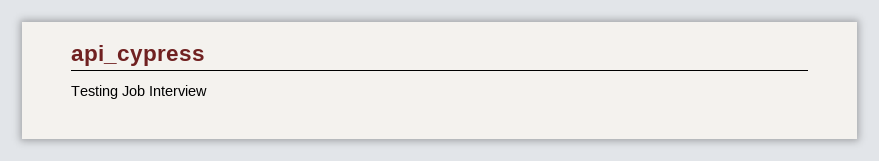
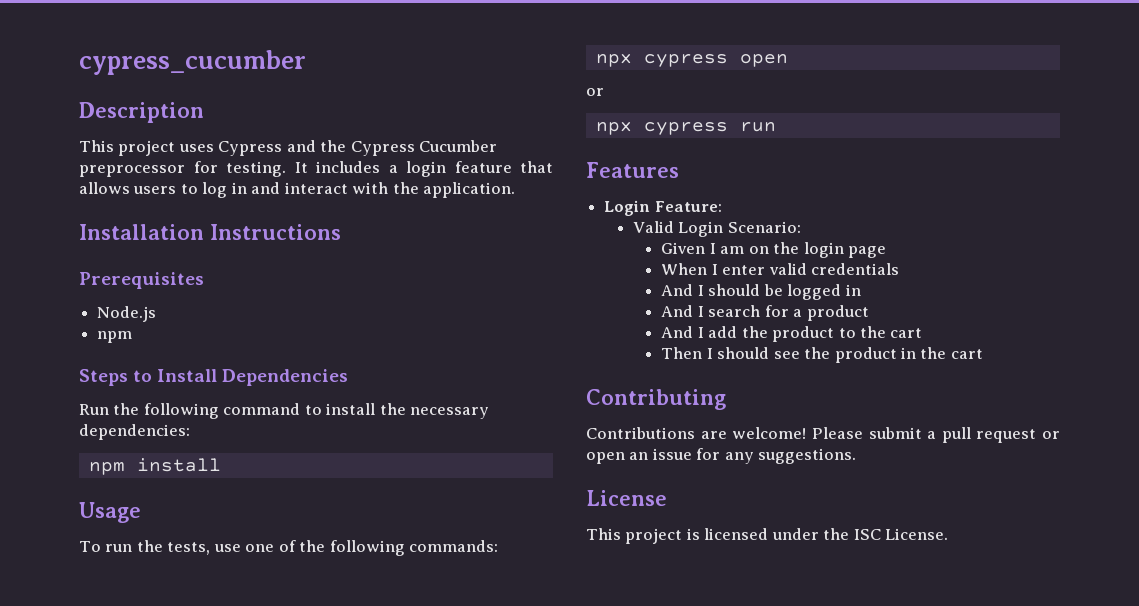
- api_cypress
- Testing Job Interview
+ cypress_cucumber
+ Description
+ This project uses Cypress and the Cypress Cucumber preprocessor for testing. It includes a login feature that allows users to log in and interact with the application.
+ Installation Instructions
+ Prerequisites
+ Node.js
+ npm
+ Steps to Install Dependencies
+ Run the following command to install the necessary dependencies:
+ npm install
+ Usage
+ To run the tests, use one of the following commands:
+ npx cypress open
+ or
+ npx cypress run
+ Features
+ Login Feature:
+ Valid Login Scenario:
+ Given I am on the login page
+ When I enter valid credentials
+ And I should be logged in
+ And I search for a product
+ And I add the product to the cart
+ Then I should see the product in the cart
+ Contributing
+ Contributions are welcome! Please submit a pull request or open an issue for any suggestions.
+ License
+ This project is licensed under the ISC License.

